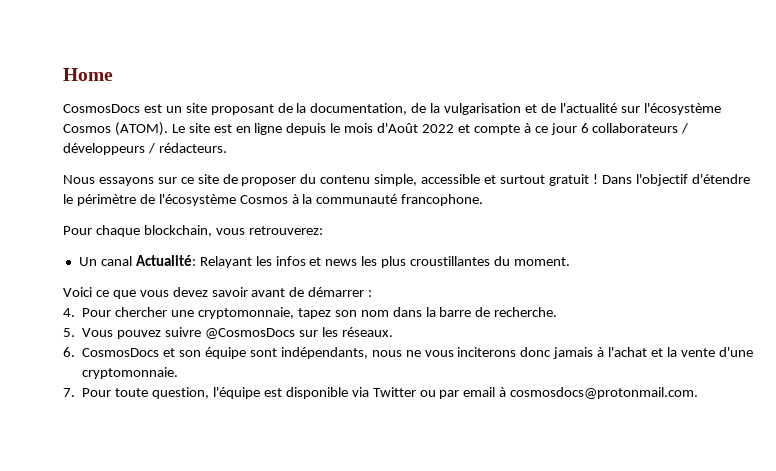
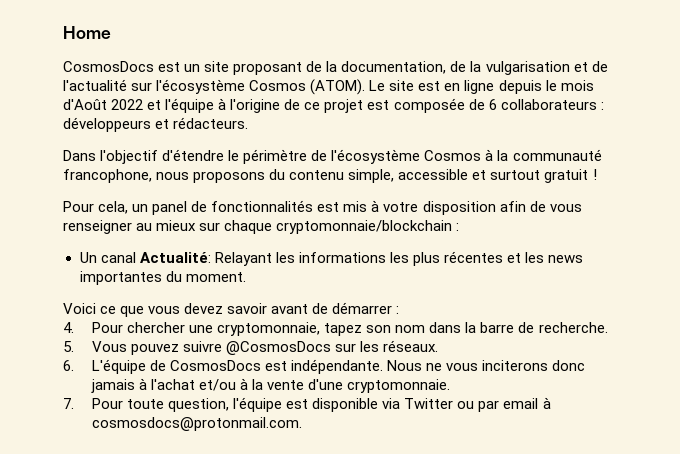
- Le site est en ligne depuis le mois d'Août 2022 et compte à ce jour 6 collaborateurs / développeurs / rédacteurs.
- Nous essayons sur ce site de proposer du contenu simple, accessible et surtout gratuit ! Dans l'objectif d'étendre le périmètre de l'écosystème Cosmos à la communauté francophone.
- Pour chaque blockchain, vous retrouverez:
+ Le site est en ligne depuis le mois d'Août 2022 et l'équipe à l'origine de ce projet est composée de 6 collaborateurs : développeurs et rédacteurs.
+ Dans l'objectif d'étendre le périmètre de l'écosystème Cosmos à la communauté francophone, nous proposons du contenu simple, accessible et surtout gratuit !
+ Pour cela, un panel de fonctionnalités est mis à votre disposition afin de vous renseigner au mieux sur chaque cryptomonnaie/blockchain :
- Un canal Actualité: Relayant les infos et news les plus croustillantes du moment.
+ Un canal Actualité: Relayant les informations les plus récentes et les news importantes du moment.
- 6. CosmosDocs et son équipe sont indépendants, nous ne vous inciterons donc jamais à l'achat et la vente d'une cryptomonnaie.
+ 6. L'équipe de CosmosDocs est indépendante. Nous ne vous inciterons donc jamais à l'achat et/ou à la vente d'une cryptomonnaie.

